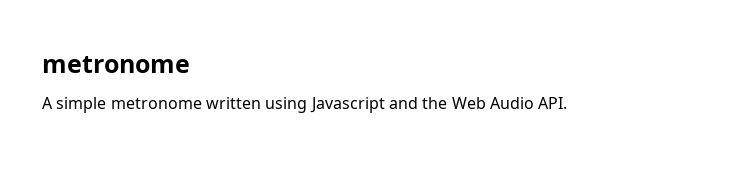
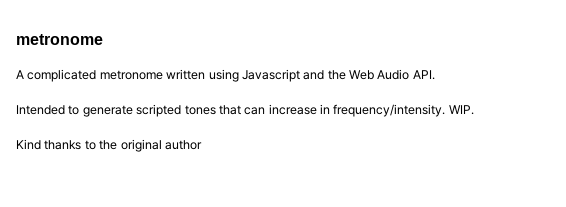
- A simple metronome written using Javascript and the Web Audio API.
+ A complicated metronome written using Javascript and the Web Audio API.
+ Intended to generate scripted tones that can increase in frequency/intensity. WIP.
+ Kind thanks to the original author

